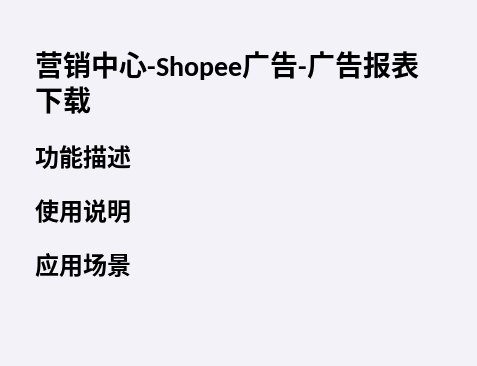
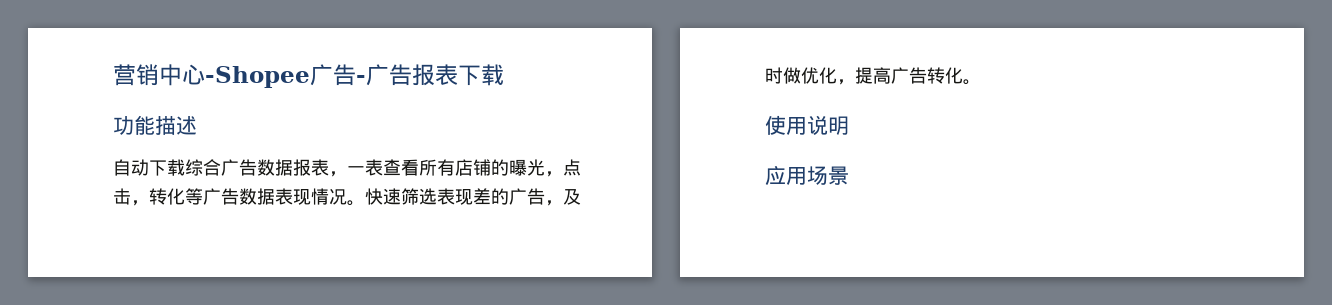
+ 自动下载综合广告数据报表，一表查看所有店铺的曝光，点击，转化等广告数据表现情况。快速筛选表现差的广告，及时做优化，提高广告转化。

